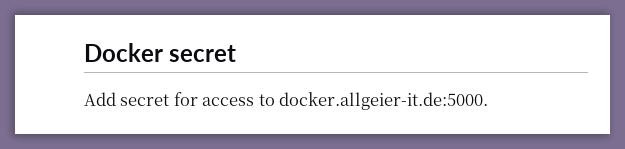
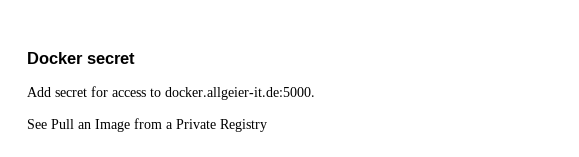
+ See Pull an Image from a Private Registry

